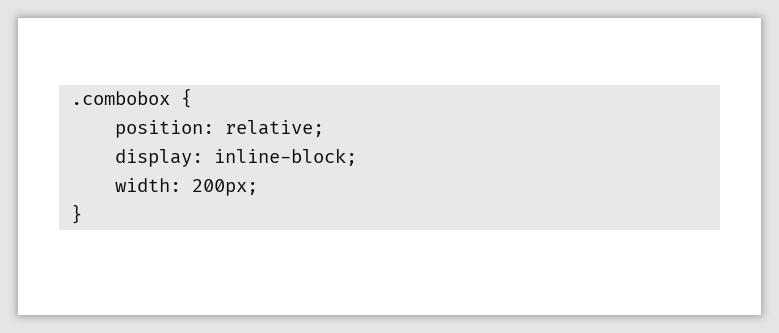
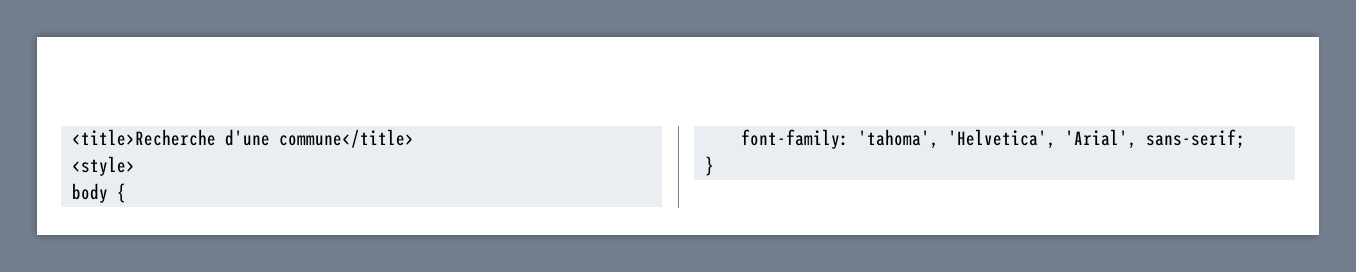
- .combobox {
- position: relative;
- display: inline-block;
- width: 200px;
+ <title>Recherche d'une commune</title>
+ <style>
+ body {
+ font-family: 'tahoma', 'Helvetica', 'Arial', sans-serif;

